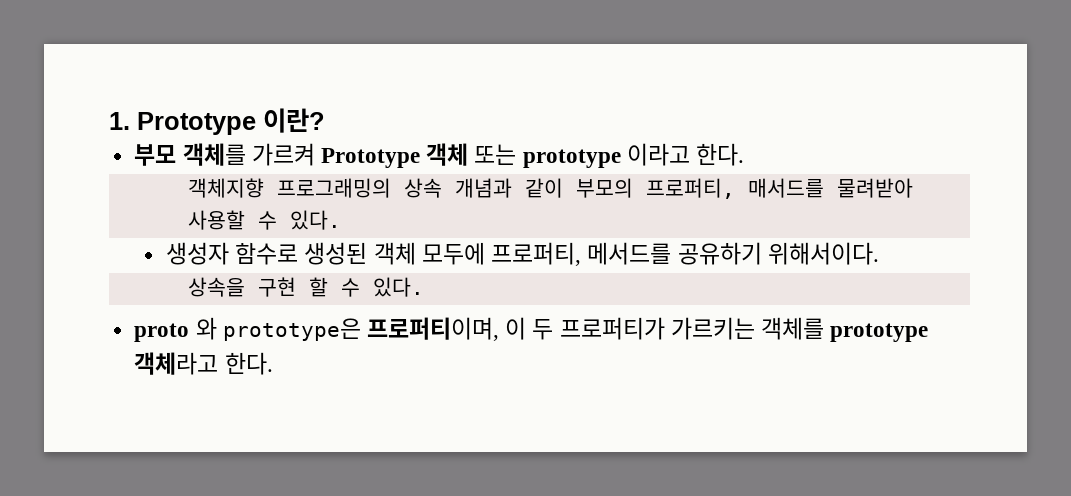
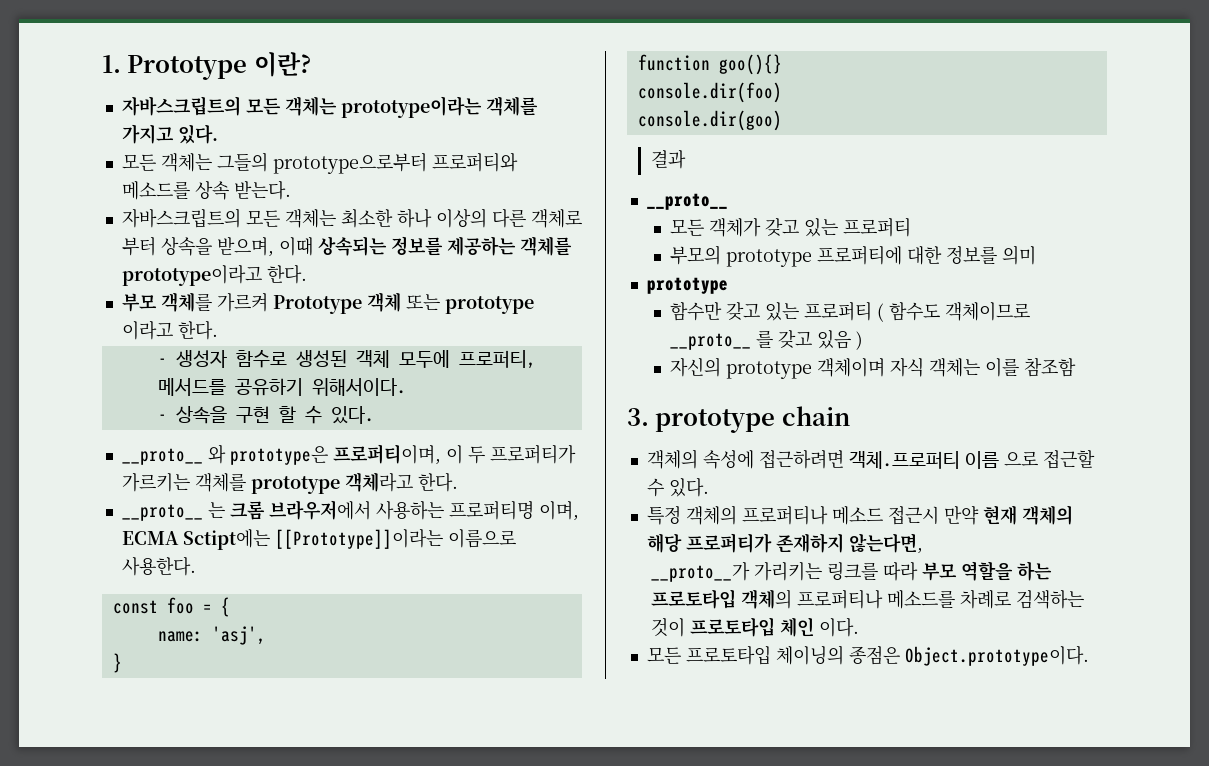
+ 자바스크립트의 모든 객체는 prototype이라는 객체를 가지고 있다.
+ 모든 객체는 그들의 prototype으로부터 프로퍼티와 메소드를 상속 받는다.
+ 자바스크립트의 모든 객체는 최소한 하나 이상의 다른 객체로 부터 상속을 받으며, 이때 상속되는 정보를 제공하는 객체를 prototype이라고 한다.
- 객체지향 프로그래밍의 상속 개념과 같이 부모의 프로퍼티, 매서드를 물려받아 사용할 수 있다.
- 생성자 함수로 생성된 객체 모두에 프로퍼티, 메서드를 공유하기 위해서이다.
+ - 생성자 함수로 생성된 객체 모두에 프로퍼티, 메서드를 공유하기 위해서이다.
- 상속을 구현 할 수 있다.
+ - 상속을 구현 할 수 있다.
- proto 와 prototype은 프로퍼티이며, 이 두 프로퍼티가 가르키는 객체를 prototype 객체라고 한다.
+ __proto__ 와 prototype은 프로퍼티이며, 이 두 프로퍼티가 가르키는 객체를 prototype 객체라고 한다.
+ __proto__ 는 크롬 브라우저에서 사용하는 프로퍼티명 이며, ECMA Sctipt에는 [[Prototype]]이라는 이름으로 사용한다.
+ const foo = {
+ name: 'asj',
+ }
+ function goo(){}
+ console.dir(foo)
+ console.dir(goo)
+ 결과
+ __proto__
+ 모든 객체가 갖고 있는 프로퍼티
+ 부모의 prototype 프로퍼티에 대한 정보를 의미
+ prototype
+ 함수만 갖고 있는 프로퍼티 ( 함수도 객체이므로 __proto__ 를 갖고 있음 )
+ 자신의 prototype 객체이며 자식 객체는 이를 참조함
+ 3. prototype chain
+ 객체의 속성에 접근하려면 객체.프로퍼티 이름 으로 접근할 수 있다.
+ 특정 객체의 프로퍼티나 메소드 접근시 만약 현재 객체의 해당 프로퍼티가 존재하지 않는다면,
+ __proto__가 가리키는 링크를 따라 부모 역할을 하는 프로토타입 객체의 프로퍼티나 메소드를 차례로 검색하는 것이 프로토타입 체인 이다.
+ 모든 프로토타입 체이닝의 종점은 Object.prototype이다.

